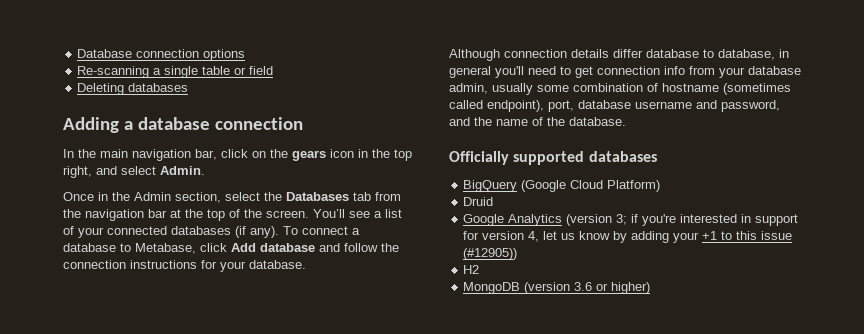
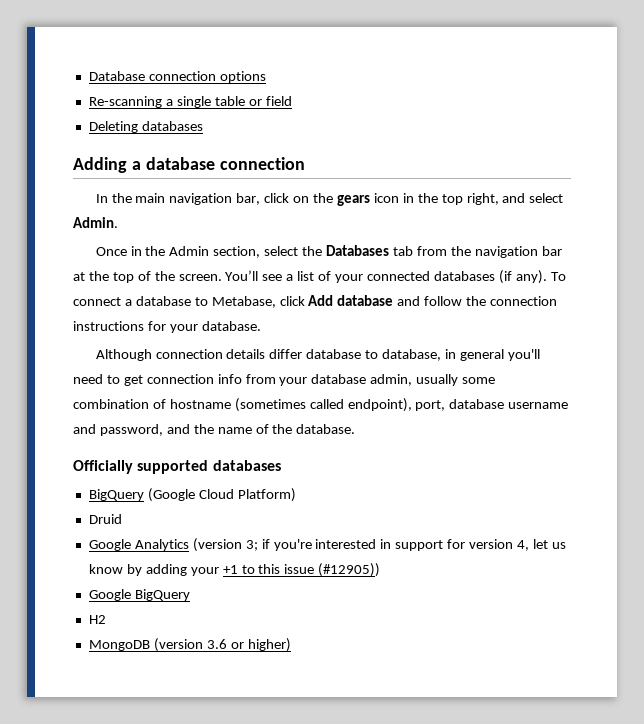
+ Google BigQuery

